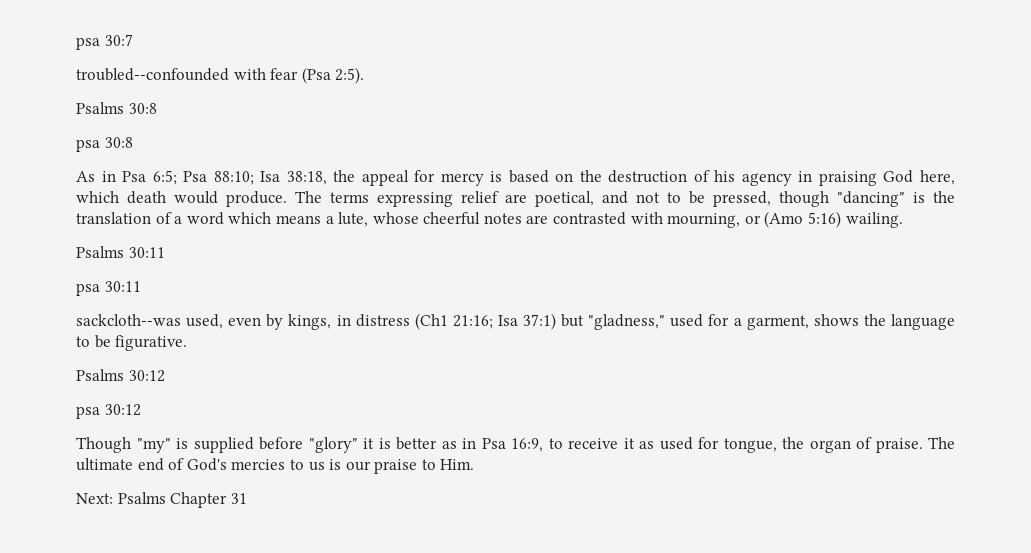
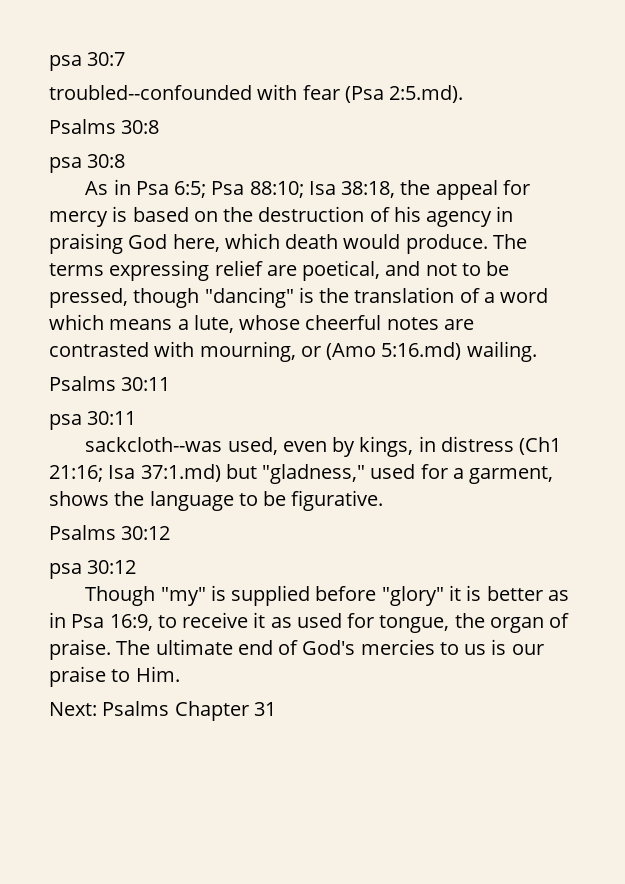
- troubled--confounded with fear (Psa 2:5).
+ troubled--confounded with fear (Psa 2:5.md).
- The terms expressing relief are poetical, and not to be pressed, though "dancing" is the translation of a word which means a lute, whose cheerful notes are contrasted with mourning, or (Amo 5:16) wailing.
+ The terms expressing relief are poetical, and not to be pressed, though "dancing" is the translation of a word which means a lute, whose cheerful notes are contrasted with mourning, or (Amo 5:16.md) wailing.
- sackcloth--was used, even by kings, in distress (Ch1 21:16; Isa 37:1) but "gladness," used for a garment, shows the language to be figurative.
+ sackcloth--was used, even by kings, in distress (Ch1 21:16; Isa 37:1.md) but "gladness," used for a garment, shows the language to be figurative.

